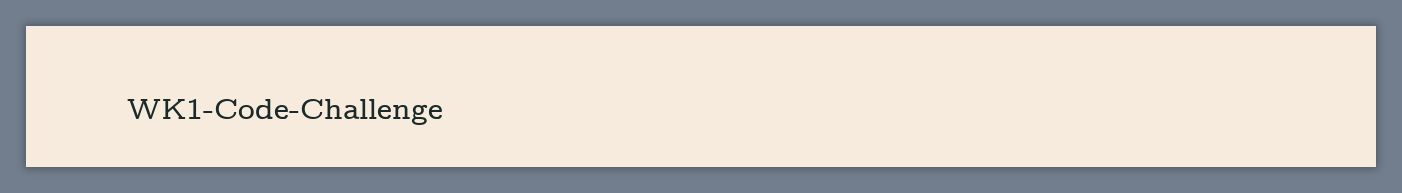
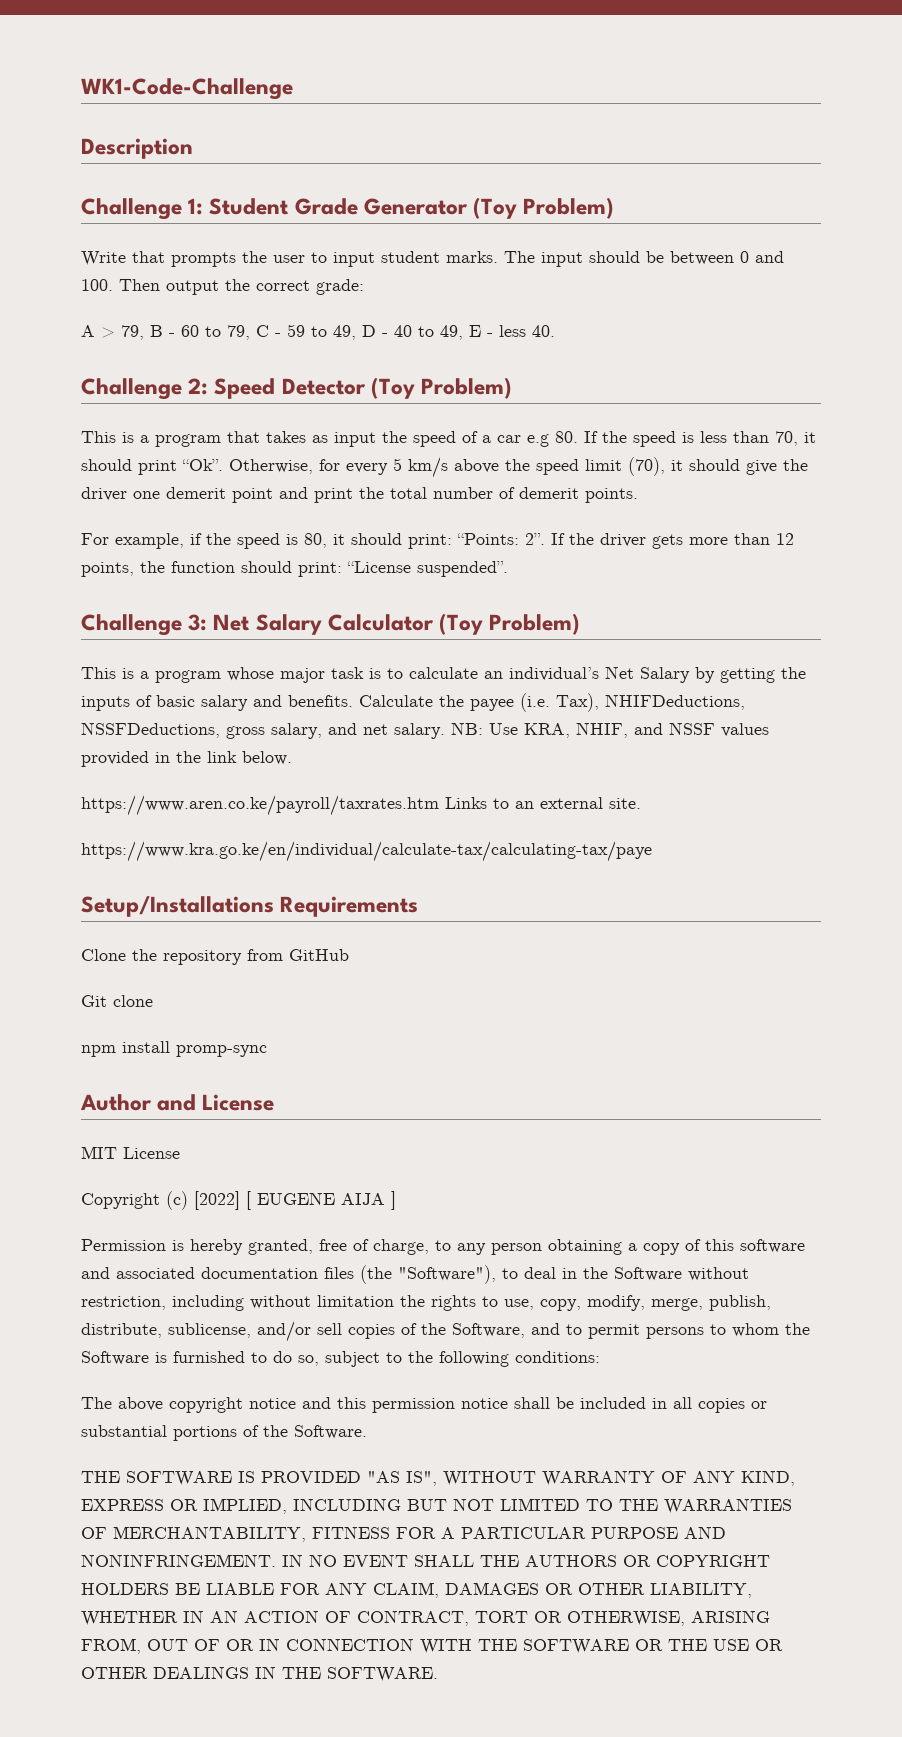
+ Description
+ Challenge 1: Student Grade Generator (Toy Problem)
+ Write that prompts the user to input student marks. The input should be between 0 and 100. Then output the correct grade:
+ A > 79, B - 60 to 79, C - 59 to 49, D - 40 to 49, E - less 40.
+ Challenge 2: Speed Detector (Toy Problem)
+ This is a program that takes as input the speed of a car e.g 80. If the speed is less than 70, it should print “Ok”. Otherwise, for every 5 km/s above the speed limit (70), it should give the driver one demerit point and print the total number of demerit points.
+ For example, if the speed is 80, it should print: “Points: 2”. If the driver gets more than 12 points, the function should print: “License suspended”.
+ Challenge 3: Net Salary Calculator (Toy Problem)
+ This is a program whose major task is to calculate an individual’s Net Salary by getting the inputs of basic salary and benefits. Calculate the payee (i.e. Tax), NHIFDeductions, NSSFDeductions, gross salary, and net salary. NB: Use KRA, NHIF, and NSSF values provided in the link below.
+ https://www.aren.co.ke/payroll/taxrates.htm Links to an external site.
+ https://www.kra.go.ke/en/individual/calculate-tax/calculating-tax/paye
+ Setup/Installations Requirements
+ Clone the repository from GitHub
+ Git clone
+ npm install promp-sync
+ Author and License
+ MIT License
+ Copyright (c) [2022] [ EUGENE AIJA ]
+ Permission is hereby granted, free of charge, to any person obtaining a copy of this software and associated documentation files (the "Software"), to deal in the Software without restriction, including without limitation the rights to use, copy, modify, merge, publish, distribute, sublicense, and/or sell copies of the Software, and to permit persons to whom the Software is furnished to do so, subject to the following conditions:
+ The above copyright notice and this permission notice shall be included in all copies or substantial portions of the Software.
+ THE SOFTWARE IS PROVIDED "AS IS", WITHOUT WARRANTY OF ANY KIND, EXPRESS OR IMPLIED, INCLUDING BUT NOT LIMITED TO THE WARRANTIES OF MERCHANTABILITY, FITNESS FOR A PARTICULAR PURPOSE AND NONINFRINGEMENT. IN NO EVENT SHALL THE AUTHORS OR COPYRIGHT HOLDERS BE LIABLE FOR ANY CLAIM, DAMAGES OR OTHER LIABILITY, WHETHER IN AN ACTION OF CONTRACT, TORT OR OTHERWISE, ARISING FROM, OUT OF OR IN CONNECTION WITH THE SOFTWARE OR THE USE OR OTHER DEALINGS IN THE SOFTWARE.

